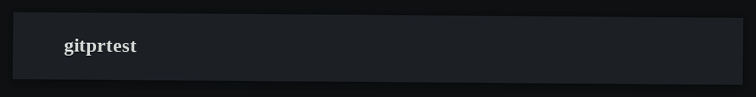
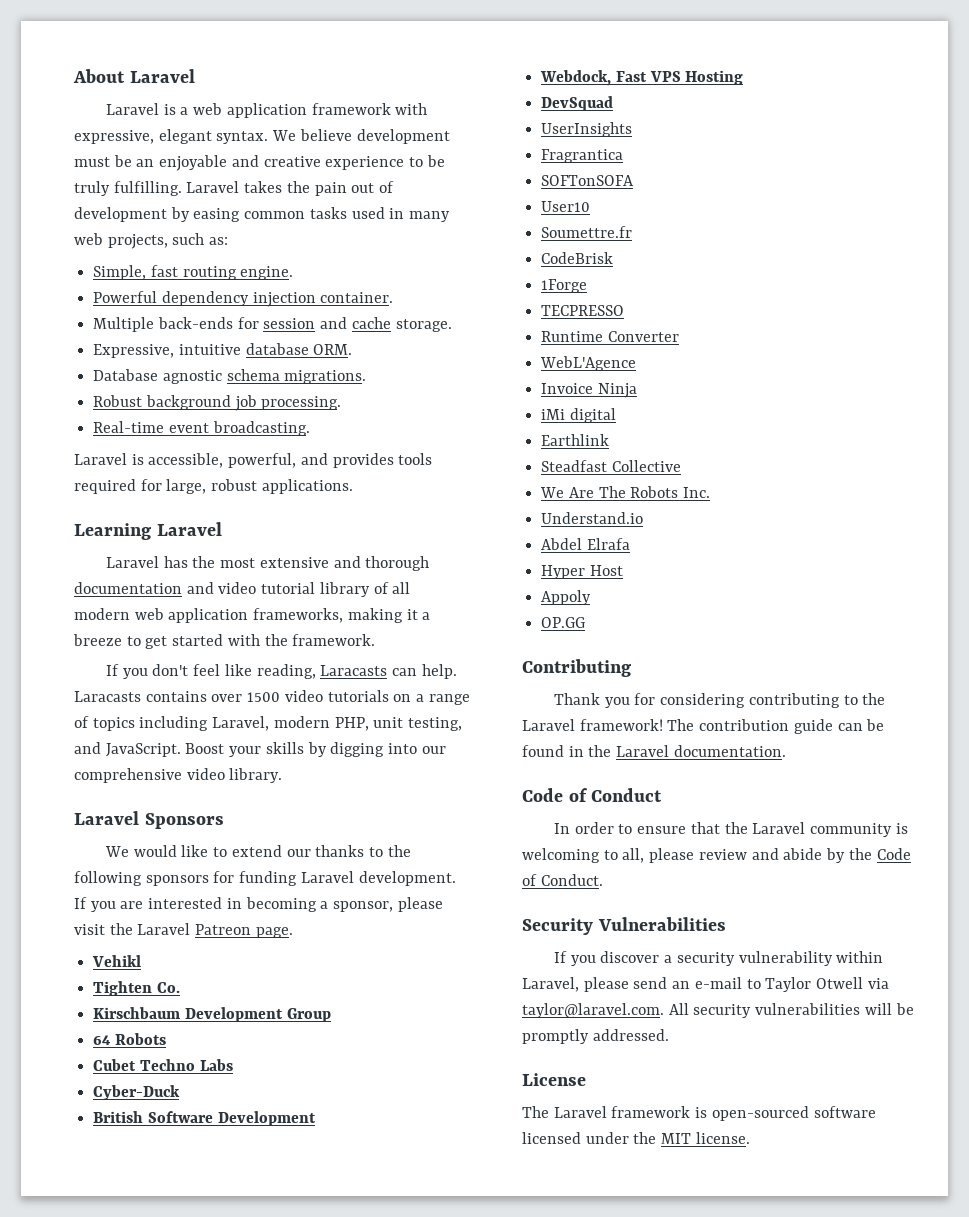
- gitprtest
+ About Laravel
+ Laravel is a web application framework with expressive, elegant syntax. We believe development must be an enjoyable and creative experience to be truly fulfilling. Laravel takes the pain out of development by easing common tasks used in many web projects, such as:
+ Simple, fast routing engine.
+ Powerful dependency injection container.
+ Multiple back-ends for session and cache storage.
+ Expressive, intuitive database ORM.
+ Database agnostic schema migrations.
+ Robust background job processing.
+ Real-time event broadcasting.
+ Laravel is accessible, powerful, and provides tools required for large, robust applications.
+ Learning Laravel
+ Laravel has the most extensive and thorough documentation and video tutorial library of all modern web application frameworks, making it a breeze to get started with the framework.
+ If you don't feel like reading, Laracasts can help. Laracasts contains over 1500 video tutorials on a range of topics including Laravel, modern PHP, unit testing, and JavaScript. Boost your skills by digging into our comprehensive video library.
+ Laravel Sponsors
+ We would like to extend our thanks to the following sponsors for funding Laravel development. If you are interested in becoming a sponsor, please visit the Laravel Patreon page.
+ Vehikl
+ Tighten Co.
+ Kirschbaum Development Group
+ 64 Robots
+ Cubet Techno Labs
+ Cyber-Duck
+ British Software Development
+ Webdock, Fast VPS Hosting
+ DevSquad
+ UserInsights
+ Fragrantica
+ SOFTonSOFA
+ User10
+ Soumettre.fr
+ CodeBrisk
+ 1Forge
+ TECPRESSO
+ Runtime Converter
+ WebL'Agence
+ Invoice Ninja
+ iMi digital
+ Earthlink
+ Steadfast Collective
+ We Are The Robots Inc.
+ Understand.io
+ Abdel Elrafa
+ Hyper Host
+ Appoly
+ OP.GG
+ Contributing
+ Thank you for considering contributing to the Laravel framework! The contribution guide can be found in the Laravel documentation.
+ Code of Conduct
+ In order to ensure that the Laravel community is welcoming to all, please review and abide by the Code of Conduct.
+ Security Vulnerabilities
+ If you discover a security vulnerability within Laravel, please send an e-mail to Taylor Otwell via taylor@laravel.com. All security vulnerabilities will be promptly addressed.
+ License
+ The Laravel framework is open-sourced software licensed under the MIT license.

